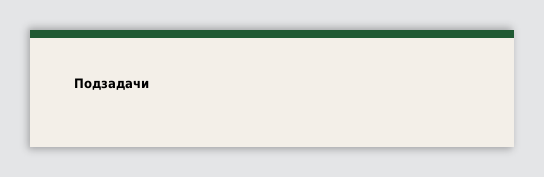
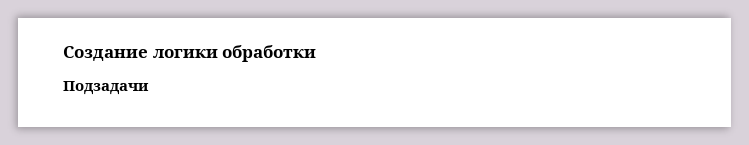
+ Создание логики обработки

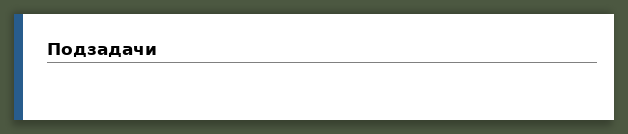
- Создание логики обработки

